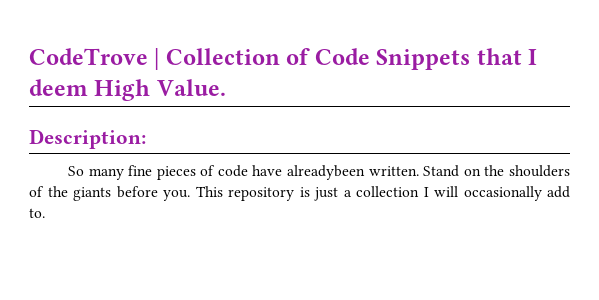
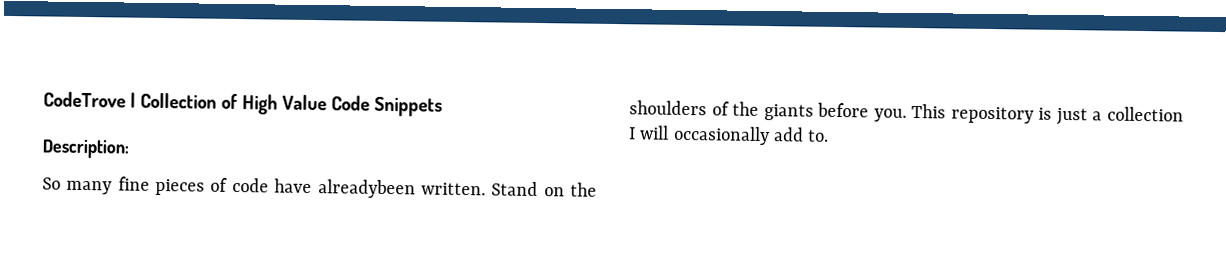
- CodeTrove | Collection of Code Snippets that I deem High Value.
+ CodeTrove | Collection of High Value Code Snippets

